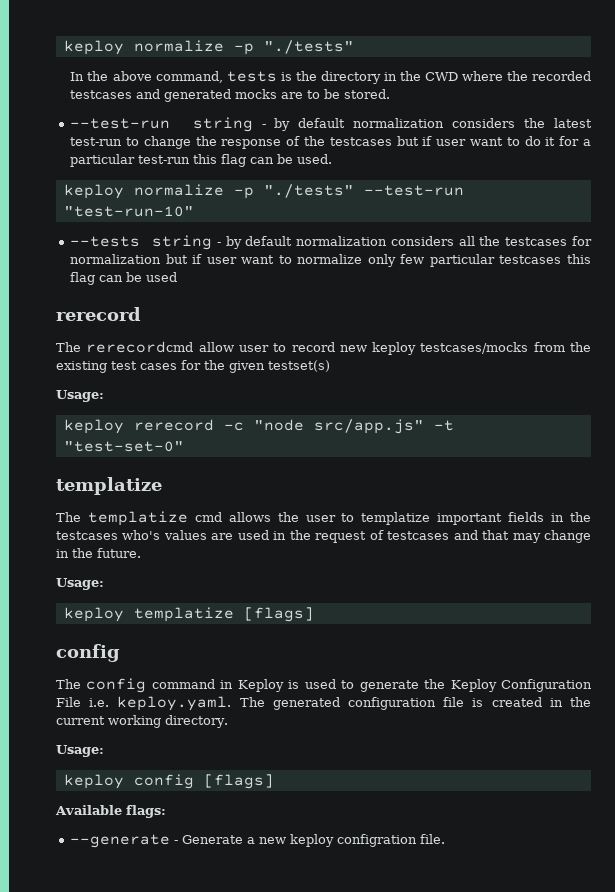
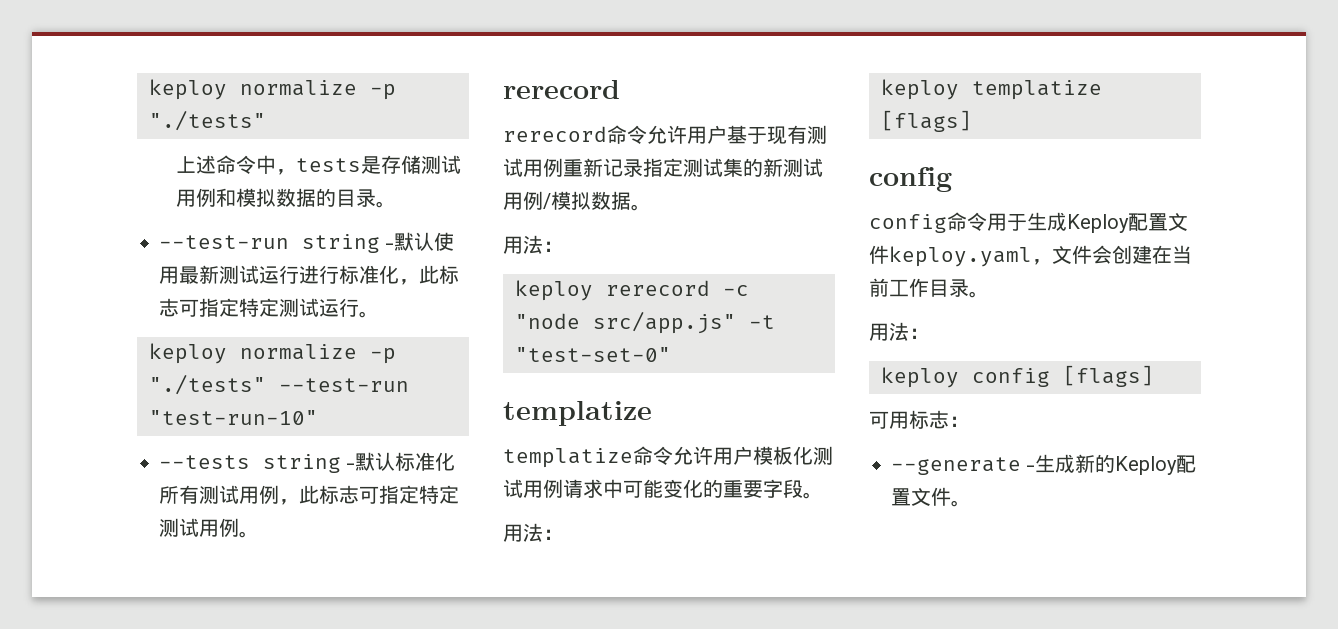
- In the above command, tests is the directory in the CWD where the recorded testcases and generated mocks are to be stored.
- --test-run string - by default normalization considers the latest test-run to change the response of the testcases but if user want to do it for a particular test-run this flag can be used.
+ 上述命令中，tests是存储测试用例和模拟数据的目录。
+ --test-run string -默认使用最新测试运行进行标准化，此标志可指定特定测试运行。
- --tests string - by default normalization considers all the testcases for normalization but if user want to normalize only few particular testcases this flag can be used
+ --tests string -默认标准化所有测试用例，此标志可指定特定测试用例。
  rerecord
- The rerecordcmd allow user to record new keploy testcases/mocks from the existing test cases for the given testset(s)
- Usage:
+ rerecord命令允许用户基于现有测试用例重新记录指定测试集的新测试用例/模拟数据。
+ 用法：
- The templatize cmd allows the user to templatize important fields in the testcases who's values are used in the request of testcases and that may change in the future.
- Usage:
+ templatize命令允许用户模板化测试用例请求中可能变化的重要字段。
+ 用法：
  keploy templatize [flags]
  config
- The config command in Keploy is used to generate the Keploy Configuration File i.e. keploy.yaml. The generated configuration file is created in the current working directory.
- Usage:
+ config命令用于生成Keploy配置文件keploy.yaml，文件会创建在当前工作目录。
+ 用法：
- Available flags:
+ 可用标志：
- --generate - Generate a new keploy configration file.
+ --generate -生成新的Keploy配置文件。

